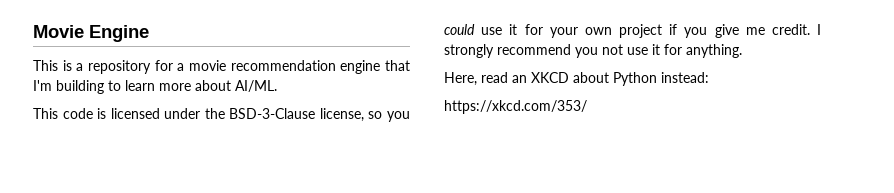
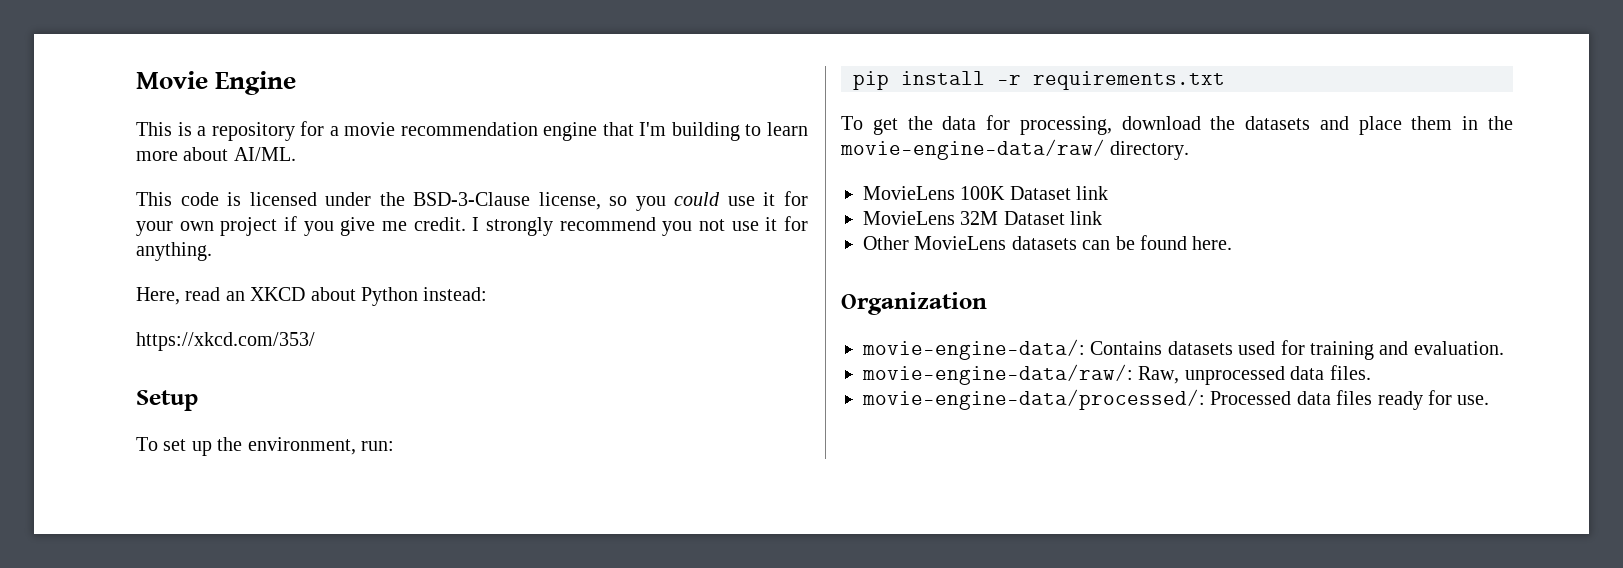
+ Setup
+ To set up the environment, run:
+ pip install -r requirements.txt
+ To get the data for processing, download the datasets and place them in the movie-engine-data/raw/ directory.
+ MovieLens 100K Dataset link
+ MovieLens 32M Dataset link
+ Other MovieLens datasets can be found here.
+ Organization
+ movie-engine-data/: Contains datasets used for training and evaluation.
+ movie-engine-data/raw/: Raw, unprocessed data files.
+ movie-engine-data/processed/: Processed data files ready for use.

